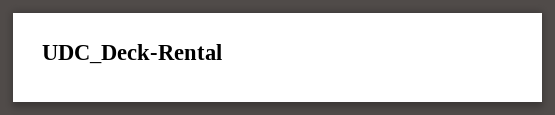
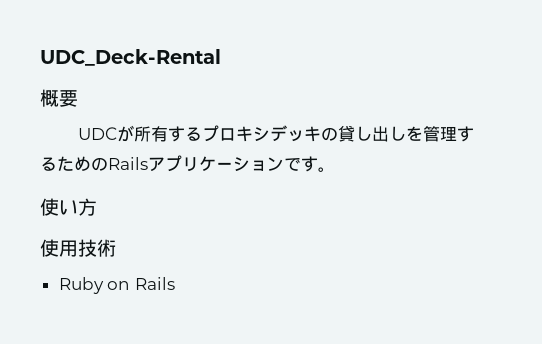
+ 概要
+ UDCが所有するプロキシデッキの貸し出しを管理するためのRailsアプリケーションです。
+ 使い方
+ 使用技術
+ Ruby on Rails

